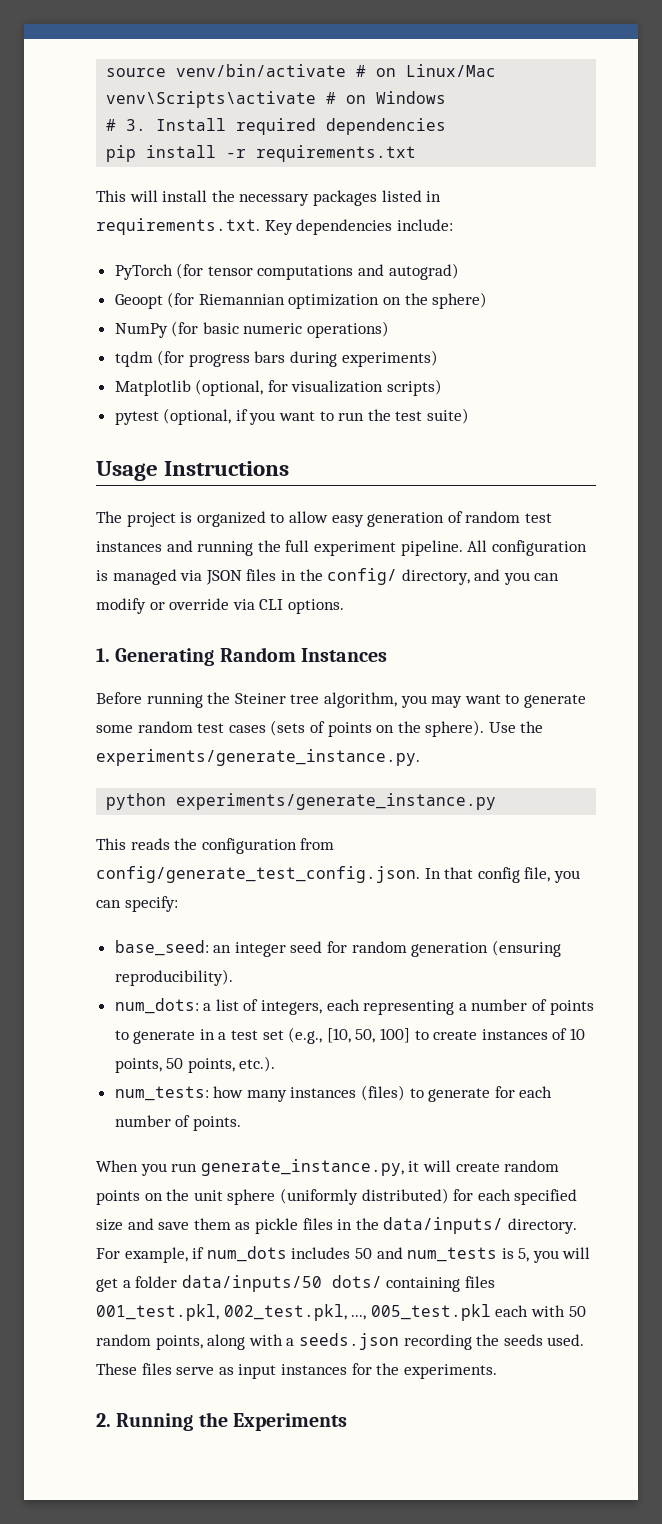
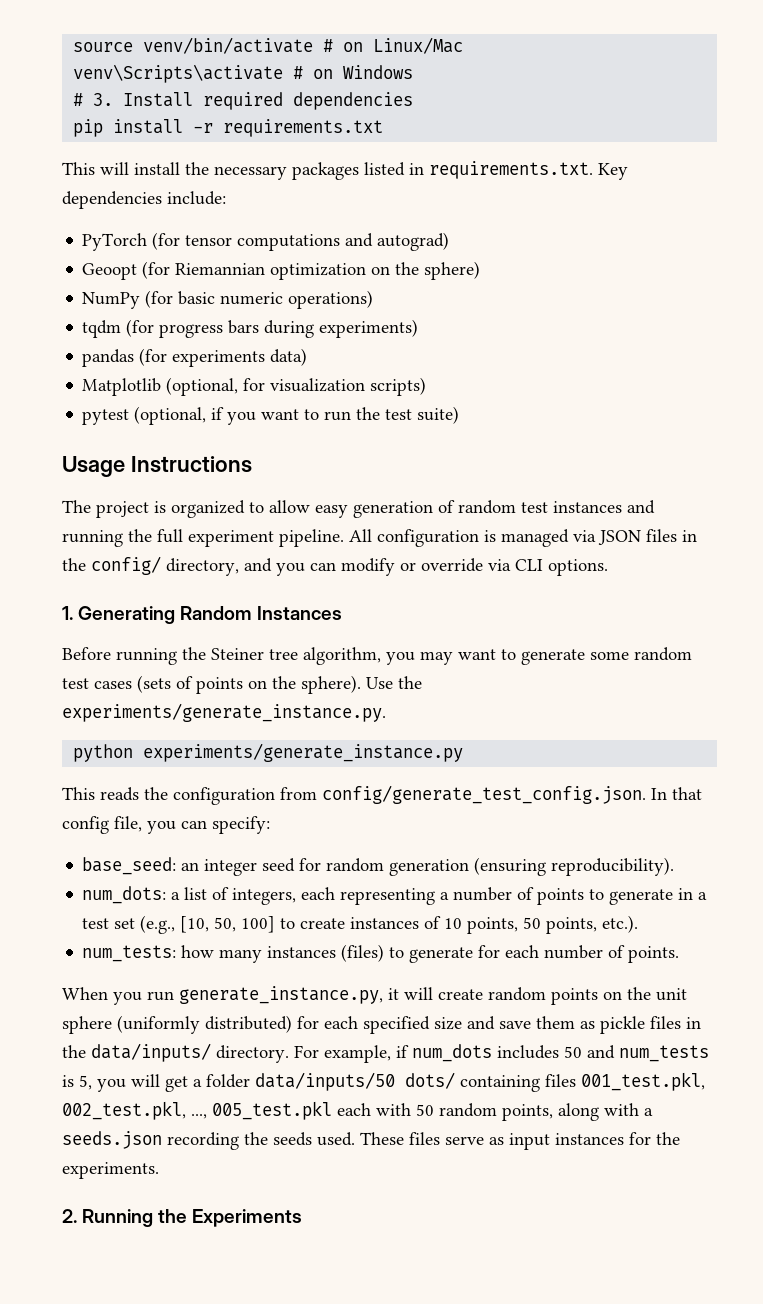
+ pandas (for experiments data)

